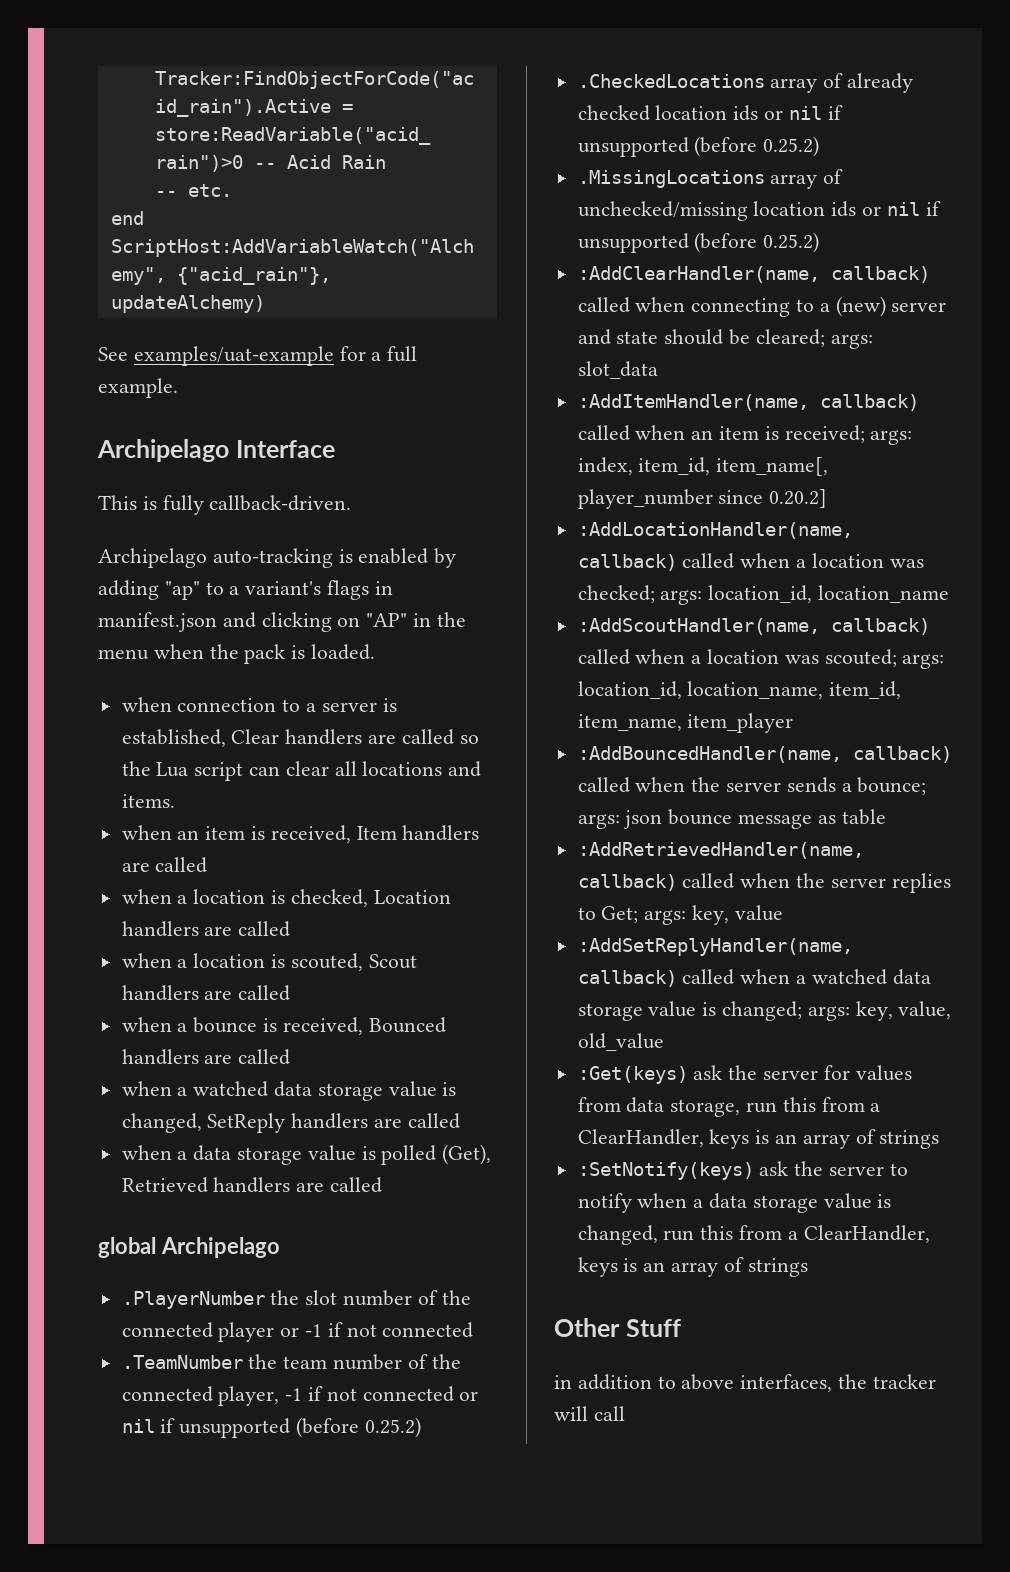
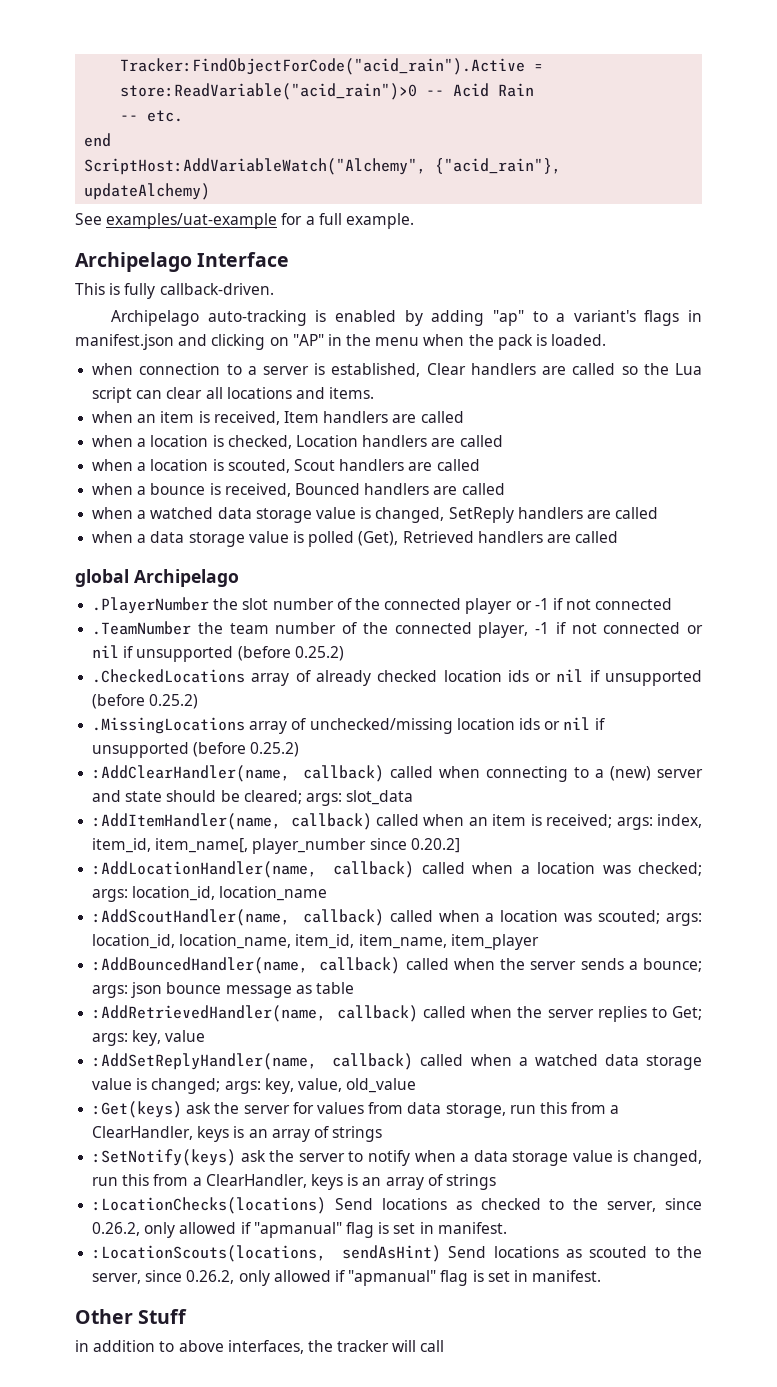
+ :LocationChecks(locations) Send locations as checked to the server, since 0.26.2, only allowed if "apmanual" flag is set in manifest.
+ :LocationScouts(locations, sendAsHint) Send locations as scouted to the server, since 0.26.2, only allowed if "apmanual" flag is set in manifest.

